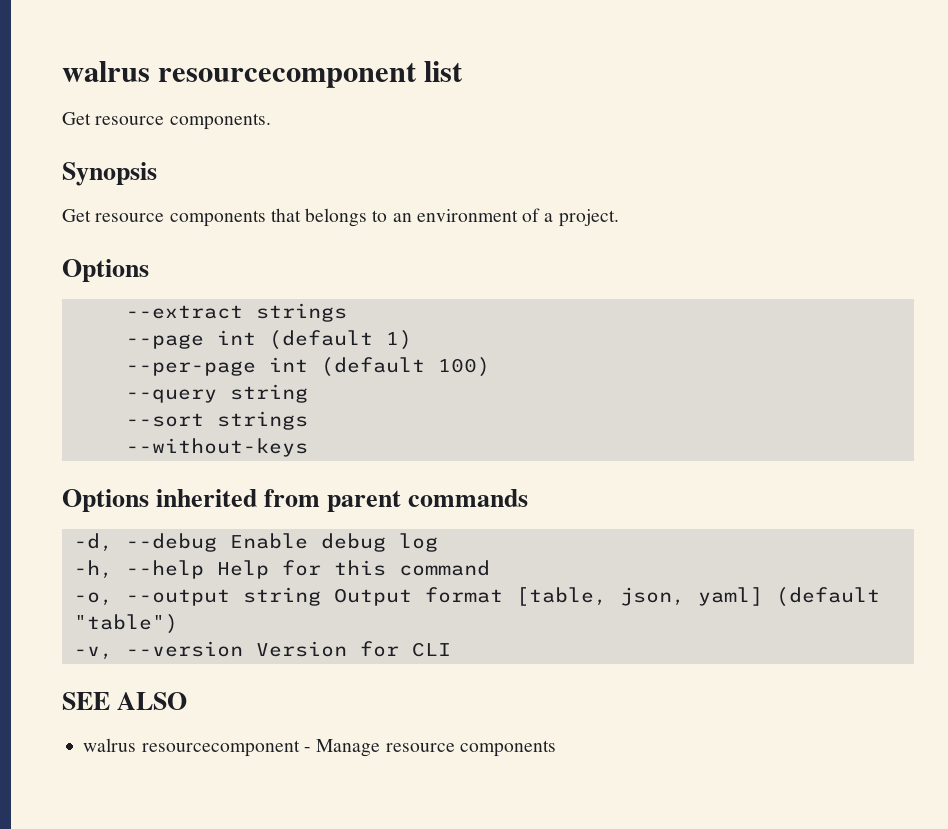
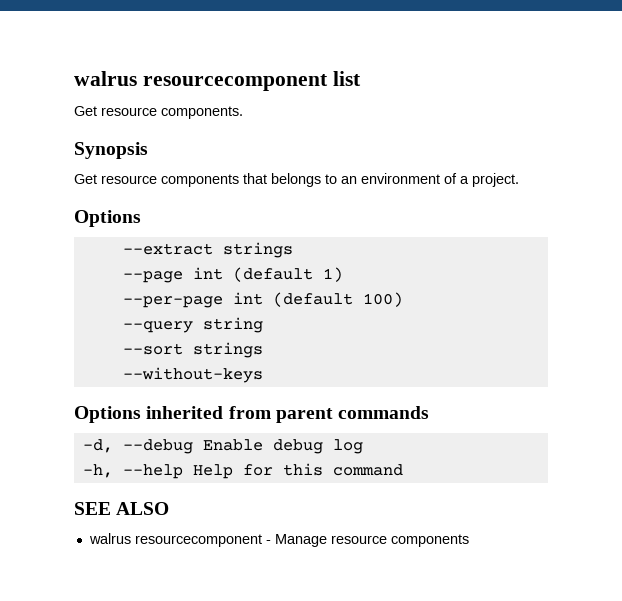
- -o, --output string Output format [table, json, yaml] (default "table")
- -v, --version Version for CLI

